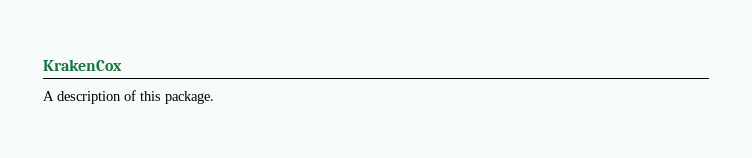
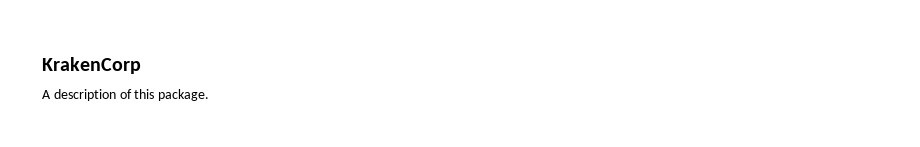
- KrakenCox
+ KrakenCorp

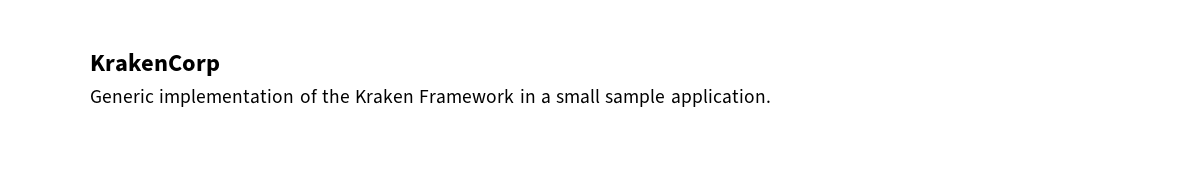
- A description of this package.
+ Generic implementation of the Kraken Framework in a small sample application.

